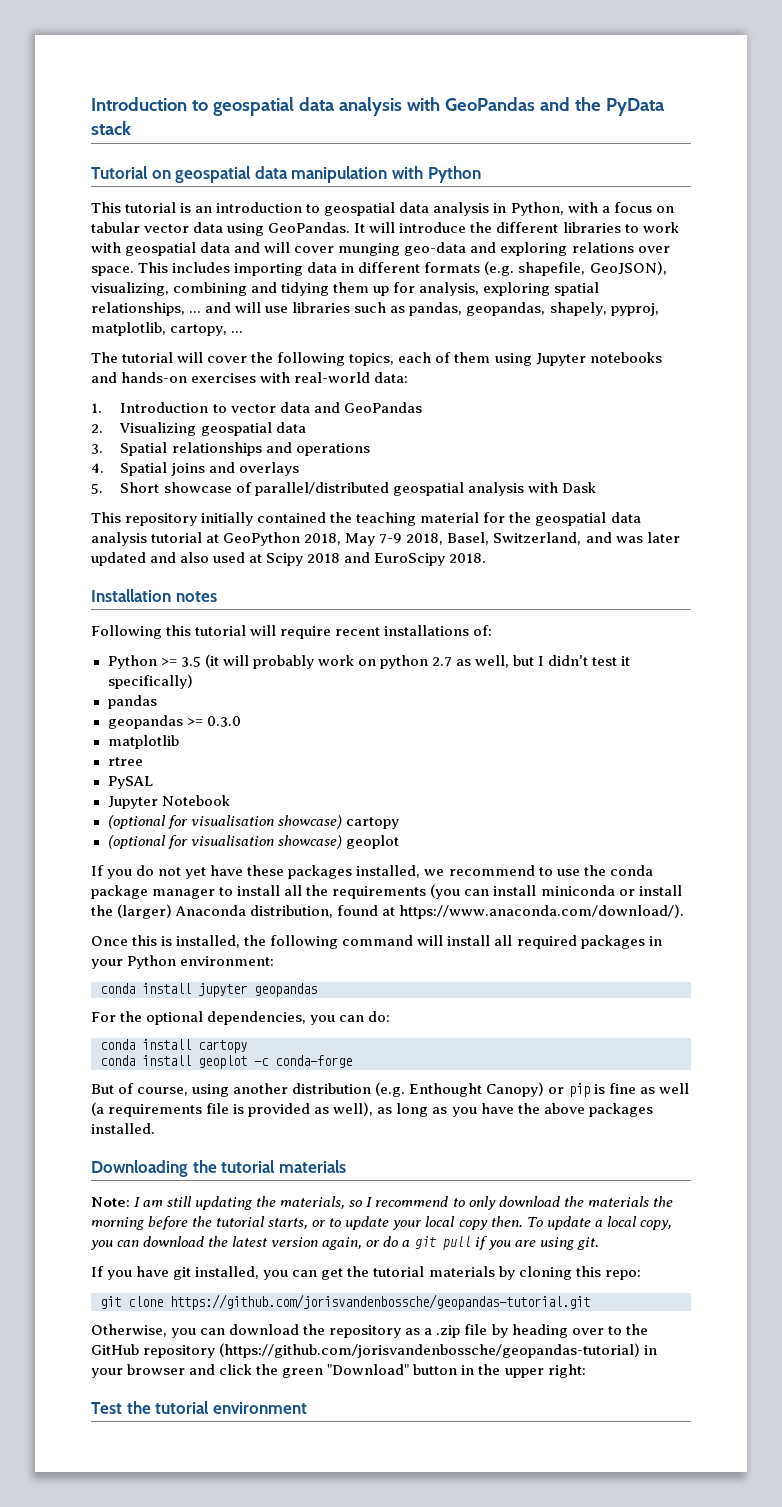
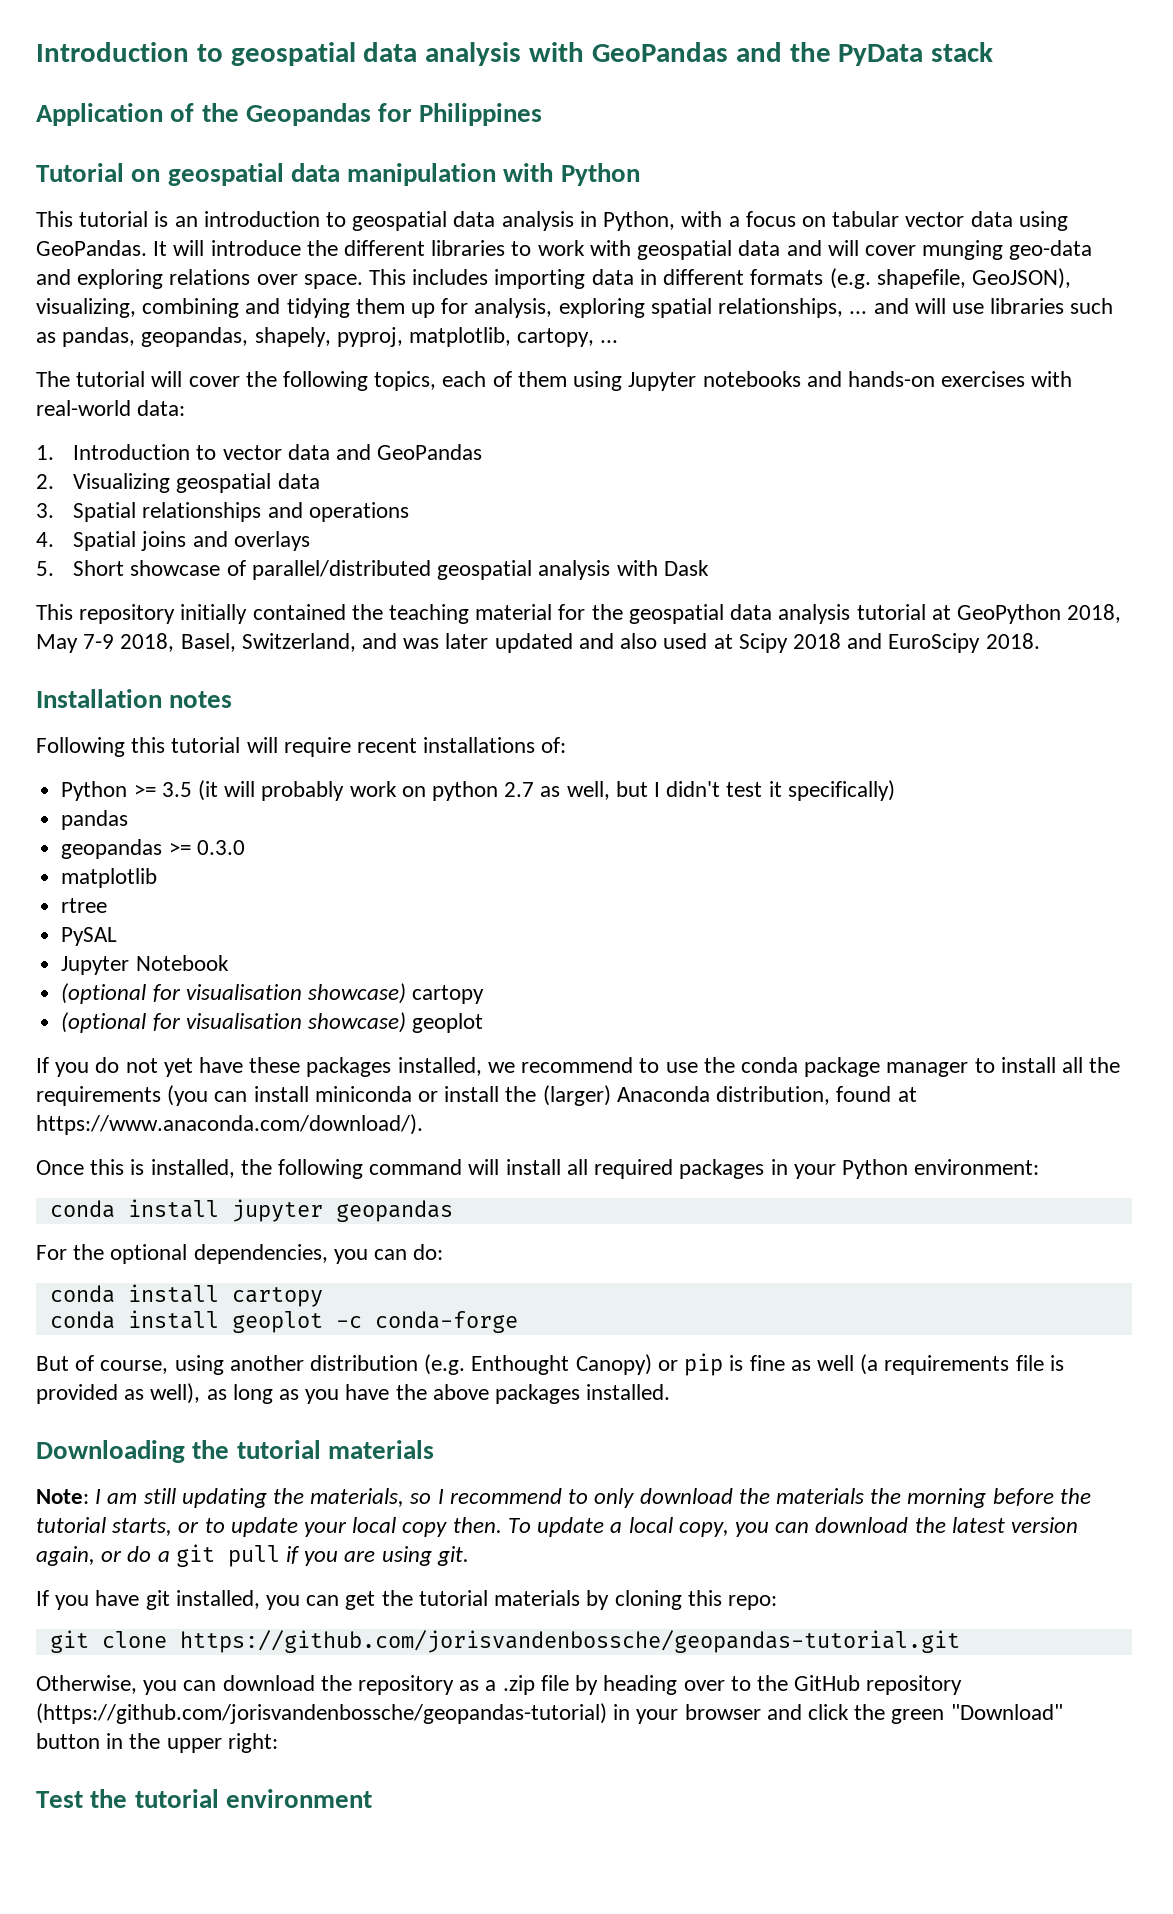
+ Application of the Geopandas for Philippines

